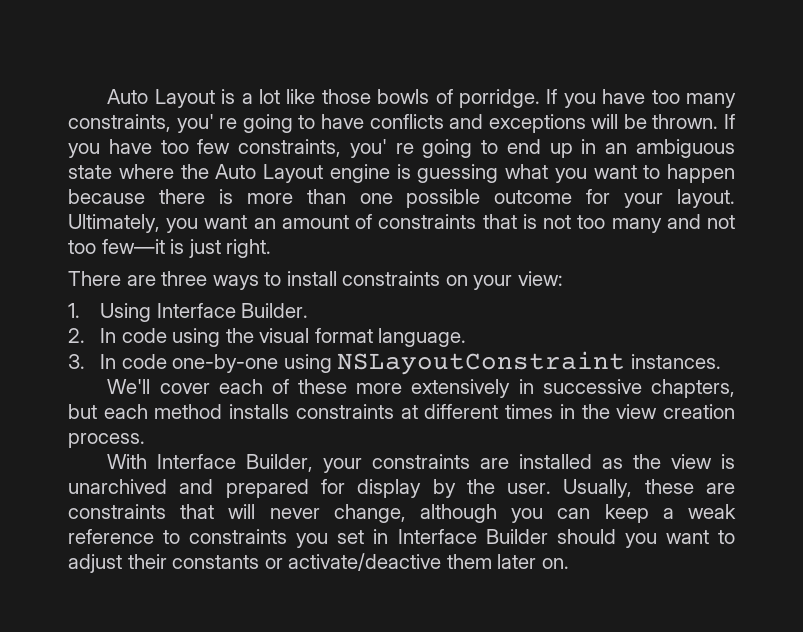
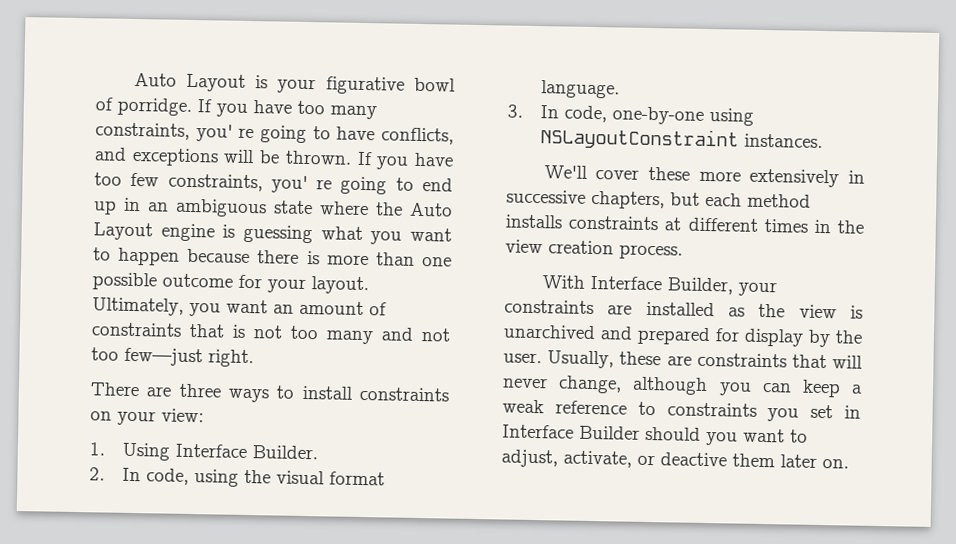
- Auto Layout is a lot like those bowls of porridge.
+ Auto Layout is your figurative bowl of porridge.
- If you have too many constraints, you' re going to have conflicts and exceptions will be thrown.
+ If you have too many constraints, you' re going to have conflicts, and exceptions will be thrown.
- Ultimately, you want an amount of constraints that is not too many and not too few—it is just right.
+ Ultimately, you want an amount of constraints that is not too many and not too few—just right.
- 2. In code using the visual format language.
+ 2. In code, using the visual format language.
- 3. In code one-by-one using NSLayoutConstraint instances.
+ 3. In code, one-by-one using NSLayoutConstraint instances.
- We'll cover each of these more extensively in successive chapters, but each method installs constraints at different times in the view creation process.
+ We'll cover these more extensively in successive chapters, but each method installs constraints at different times in the view creation process.
- Usually, these are constraints that will never change, although you can keep a weak reference to constraints you set in Interface Builder should you want to adjust their constants or activate/deactive them later on.
+ Usually, these are constraints that will never change, although you can keep a weak reference to constraints you set in Interface Builder should you want to adjust, activate, or deactive them later on.

